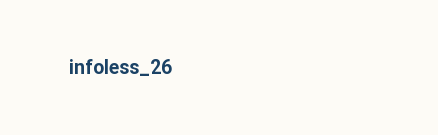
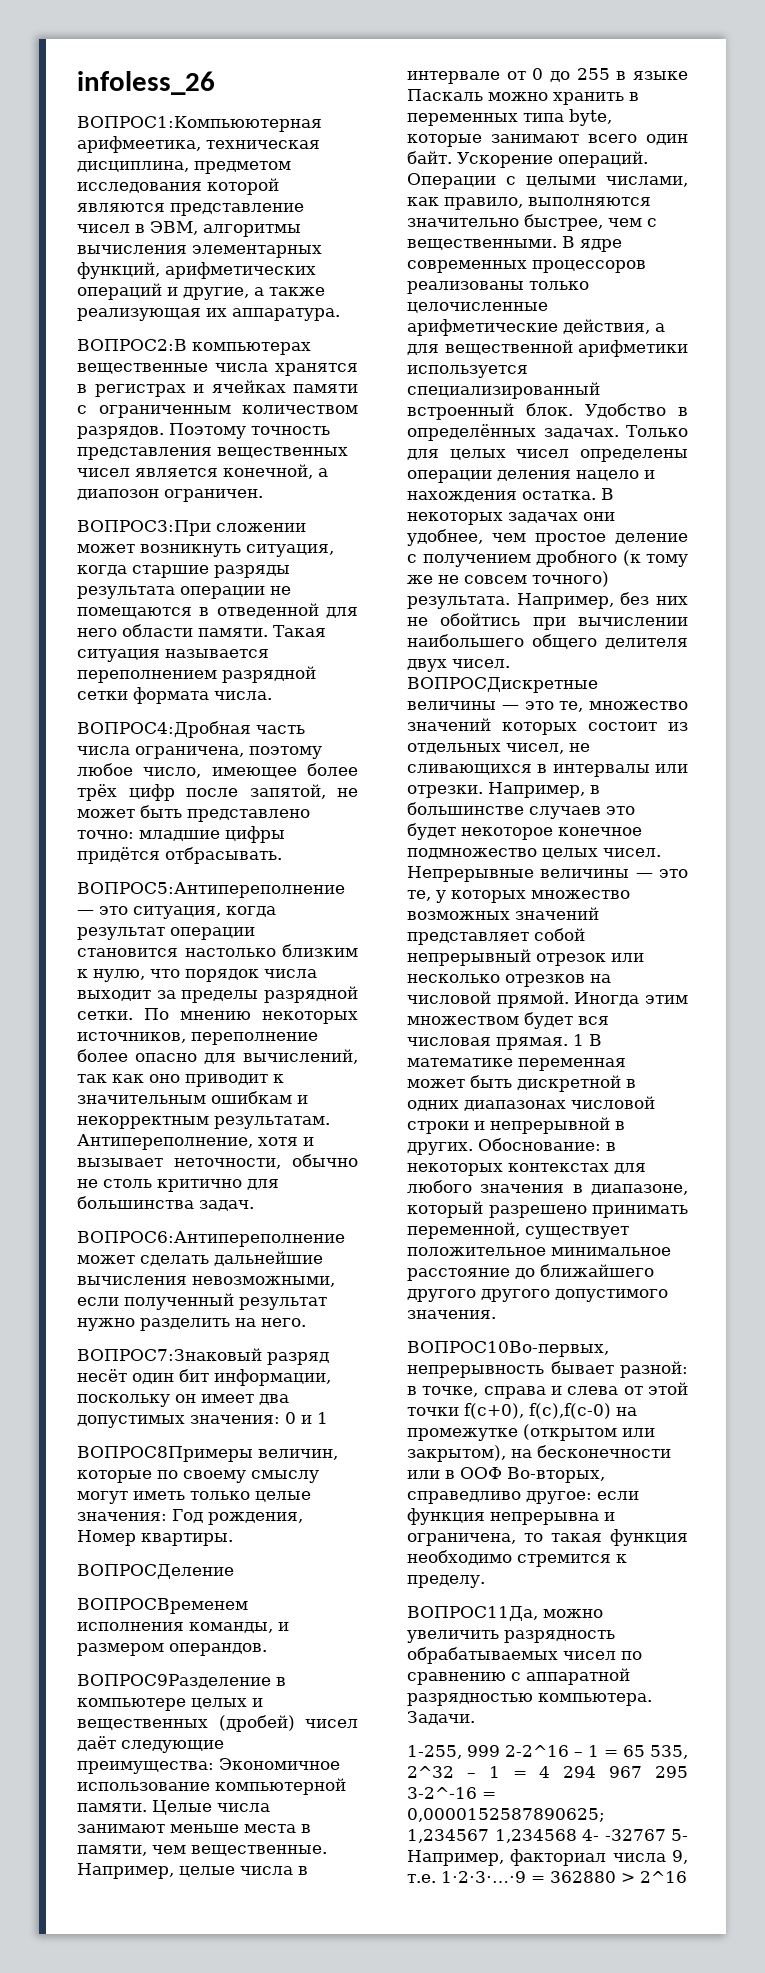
+ ВОПРОС1:Компьюютерная арифмеетика, техническая дисциплина, предметом исследования которой являются представление чисел в ЭВМ, алгоритмы вычисления элементарных функций, арифметических операций и другие, а также реализующая их аппаратура.
+ ВОПРОС2:В компьютерах вещественные числа хранятся в регистрах и ячейках памяти с ограниченным количеством разрядов. Поэтому точность представления вещественных чисел является конечной, а диапозон ограничен.
+ ВОПРОС3:При сложении может возникнуть ситуация, когда старшие разряды результата операции не помещаются в отведенной для него области памяти. Такая ситуация называется переполнением разрядной сетки формата числа.
+ ВОПРОС4:Дробная часть числа ограничена, поэтому любое число, имеющее более трёх цифр после запятой, не может быть представлено точно: младшие цифры придётся отбрасывать.
+ ВОПРОС5:Антипереполнение — это ситуация, когда результат операции становится настолько близким к нулю, что порядок числа выходит за пределы разрядной сетки. По мнению некоторых источников, переполнение более опасно для вычислений, так как оно приводит к значительным ошибкам и некорректным результатам. Антипереполнение, хотя и вызывает неточности, обычно не столь критично для большинства задач.
+ ВОПРОС6:Антипереполнение может сделать дальнейшие вычисления невозможными, если полученный результат нужно разделить на него.
+ ВОПРОС7:Знаковый разряд несёт один бит информации, поскольку он имеет два допустимых значения: 0 и 1
+ ВОПРОС8Примеры величин, которые по своему смыслу могут иметь только целые значения: Год рождения, Номер квартиры.
+ ВОПРОСДеление
+ ВОПРОСВременем исполнения команды, и размером операндов.
+ ВОПРОС9Разделение в компьютере целых и вещественных (дробей) чисел даёт следующие преимущества: Экономичное использование компьютерной памяти. Целые числа занимают меньше места в памяти, чем вещественные. Например, целые числа в интервале от 0 до 255 в языке Паскаль можно хранить в переменных типа byte, которые занимают всего один байт. Ускорение операций. Операции с целыми числами, как правило, выполняются значительно быстрее, чем с вещественными. В ядре современных процессоров реализованы только целочисленные арифметические действия, а для вещественной арифметики используется специализированный встроенный блок. Удобство в определённых задачах. Только для целых чисел определены операции деления нацело и нахождения остатка. В некоторых задачах они удобнее, чем простое деление с получением дробного (к тому же не совсем точного) результата. Например, без них не обойтись при вычислении наибольшего общего делителя двух чисел. ВОПРОСДискретные величины — это те, множество значений которых состоит из отдельных чисел, не сливающихся в интервалы или отрезки. Например, в большинстве случаев это будет некоторое конечное подмножество целых чисел. Непрерывные величины — это те, у которых множество возможных значений представляет собой непрерывный отрезок или несколько отрезков на числовой прямой. Иногда этим множеством будет вся числовая прямая. 1 В математике переменная может быть дискретной в одних диапазонах числовой строки и непрерывной в других. Обоснование: в некоторых контекстах для любого значения в диапазоне, который разрешено принимать переменной, существует положительное минимальное расстояние до ближайшего другого другого допустимого значения.
+ ВОПРОС10Во-первых, непрерывность бывает разной: в точке, справа и слева от этой точки f(c+0), f(c),f(c-0) на промежутке (открытом или закрытом), на бесконечности или в ООФ Во-вторых, справедливо другое: если функция непрерывна и ограничена, то такая функция необходимо стремится к пределу.
+ ВОПРОС11Да, можно увеличить разрядность обрабатываемых чисел по сравнению с аппаратной разрядностью компьютера. Задачи.
+ 1-255, 999 2-2^16 – 1 = 65 535, 2^32 – 1 = 4 294 967 295 3-2^-16 = 0,0000152587890625; 1,234567 1,234568 4- ‐32767 5- Например, факториал числа 9, т.е. 1⋅2⋅3⋅…⋅9 = 362880 > 2^16

